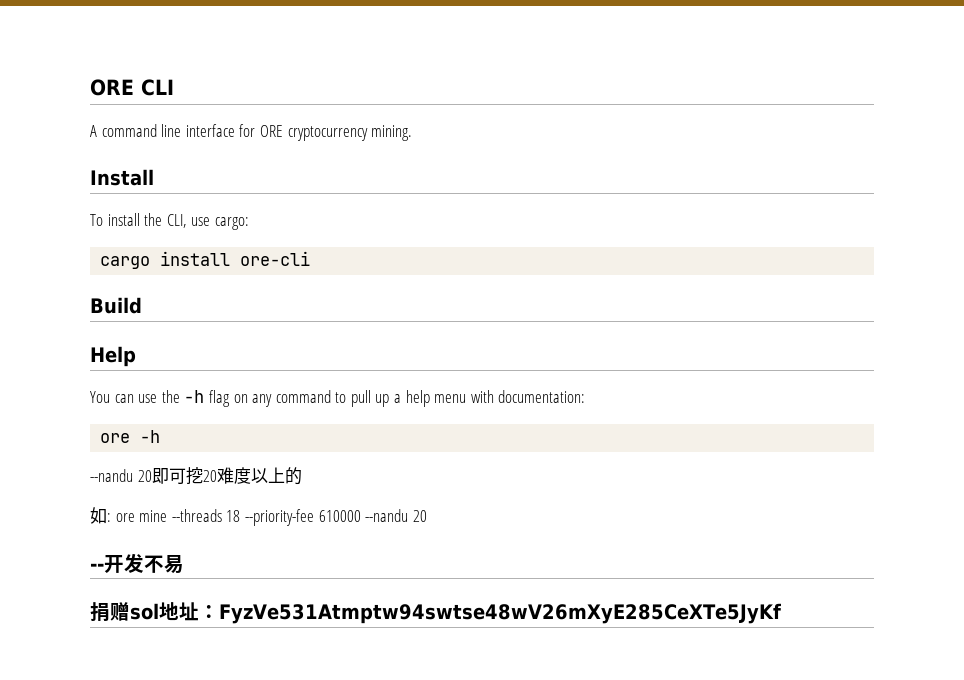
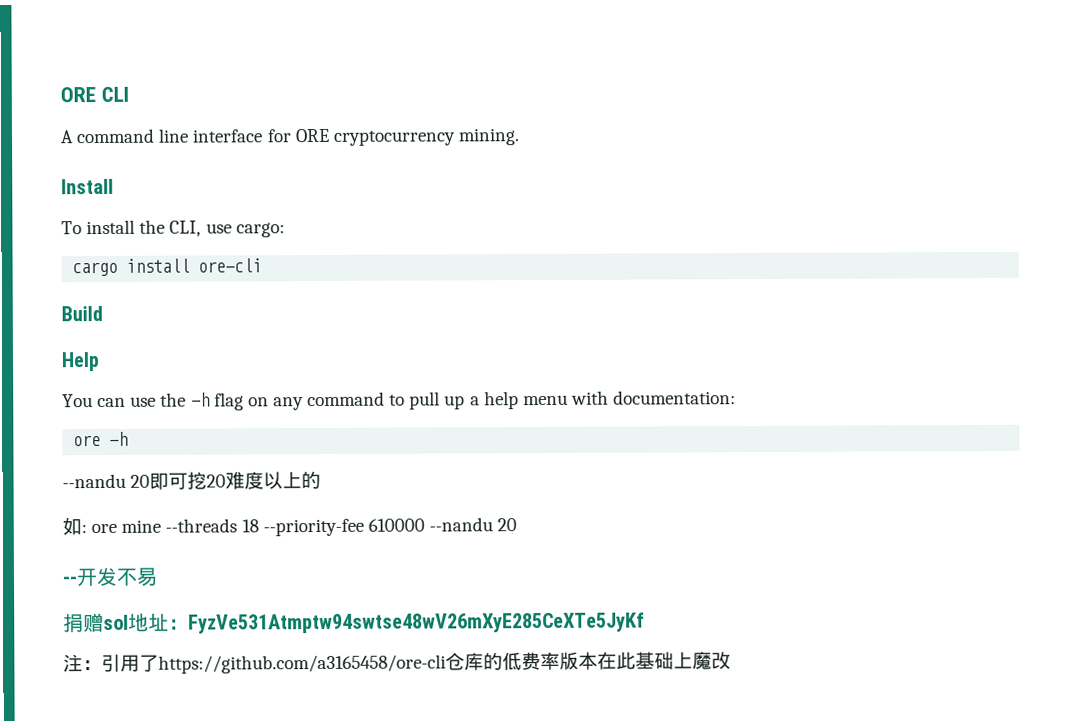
+ 注：引用了https://github.com/a3165458/ore-cli仓库的低费率版本在此基础上魔改

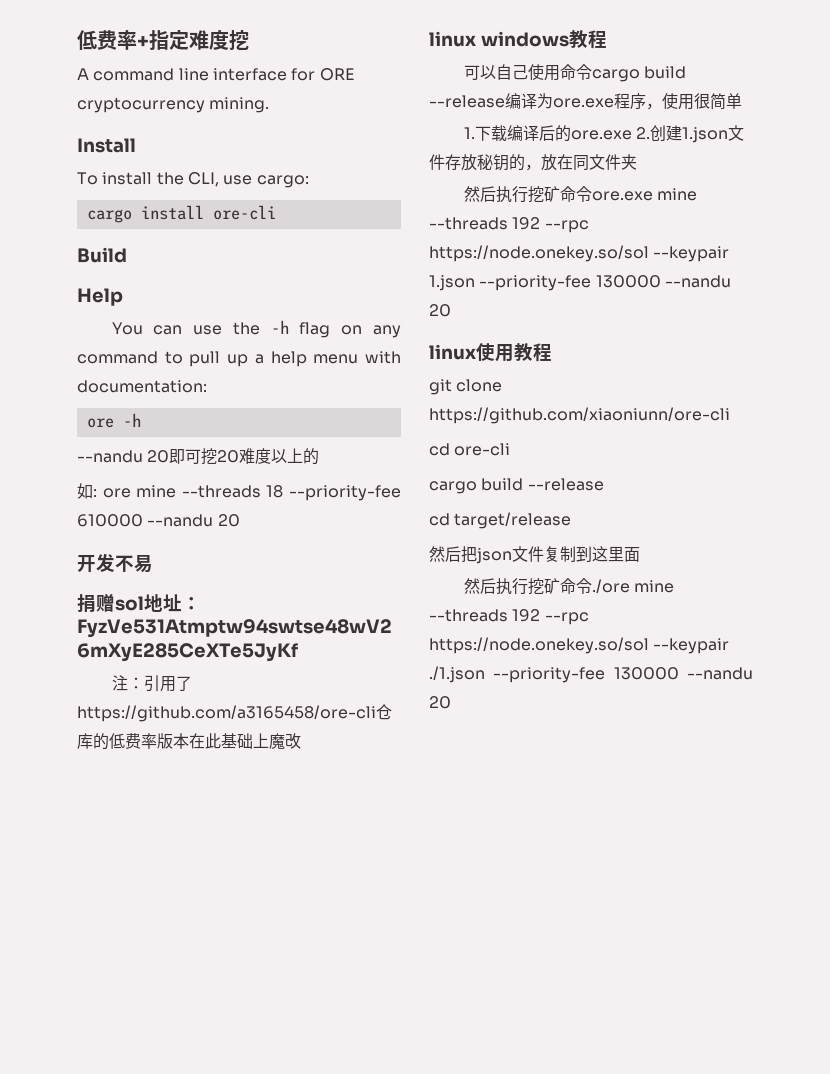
- ORE CLI
+ 低费率+指定难度挖
- --开发不易
+ 开发不易
+ linux windows教程
+ 可以自己使用命令cargo build --release编译为ore.exe程序，使用很简单
+ 1.下载编译后的ore.exe 2.创建1.json文件存放秘钥的，放在同文件夹
+ 然后执行挖矿命令ore.exe mine --threads 192 --rpc https://node.onekey.so/sol --keypair 1.json --priority-fee 130000 --nandu 20
+ linux使用教程
+ git clone https://github.com/xiaoniunn/ore-cli
+ cd ore-cli
+ cargo build --release
+ cd target/release
+ 然后把json文件复制到这里面
+ 然后执行挖矿命令./ore mine --threads 192 --rpc https://node.onekey.so/sol --keypair ./1.json --priority-fee 130000 --nandu 20

